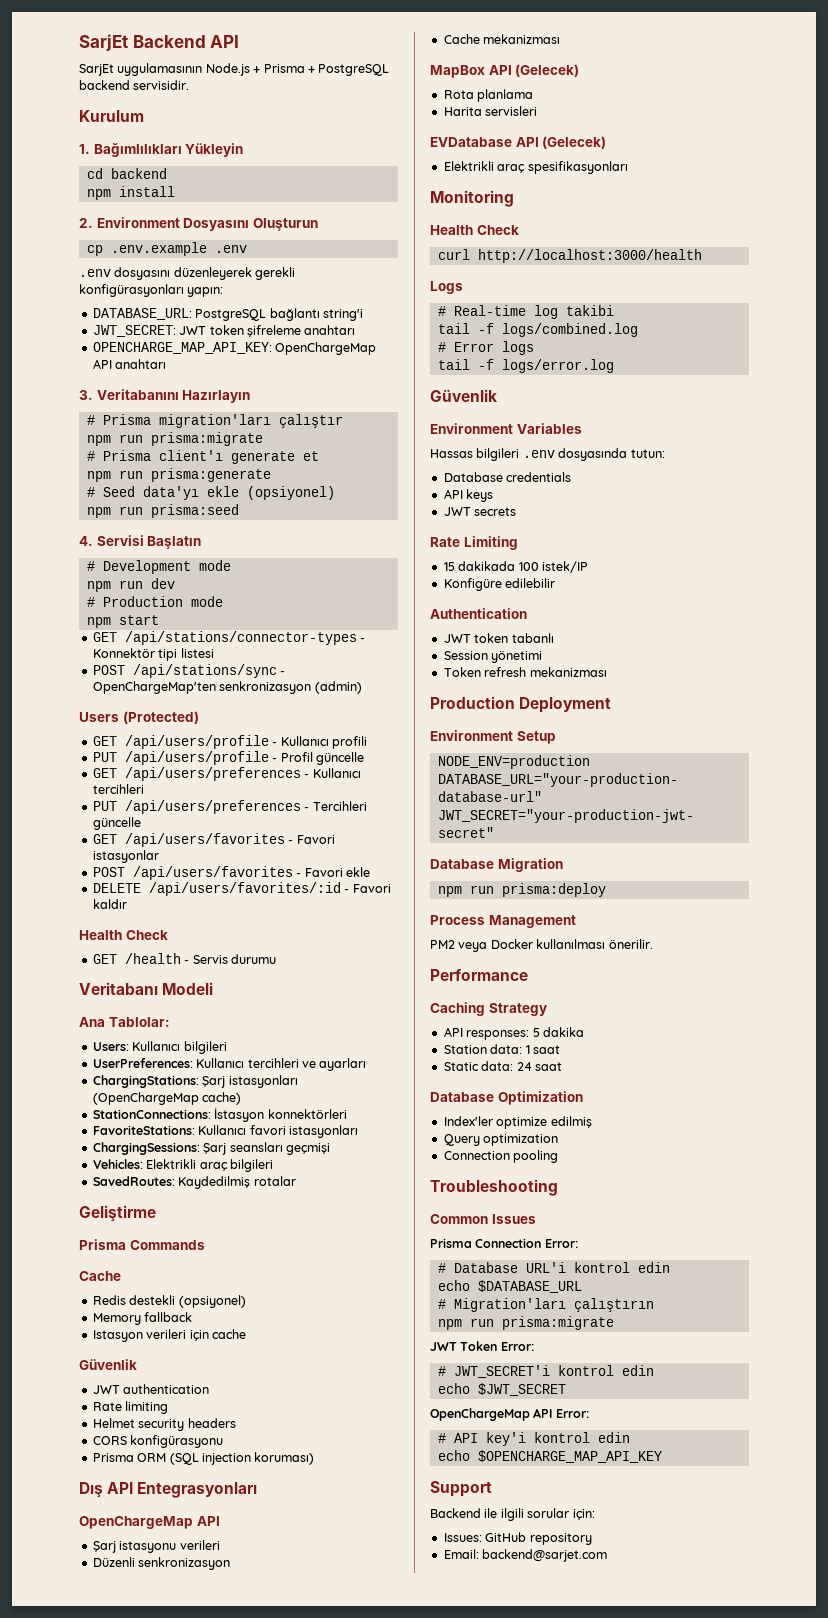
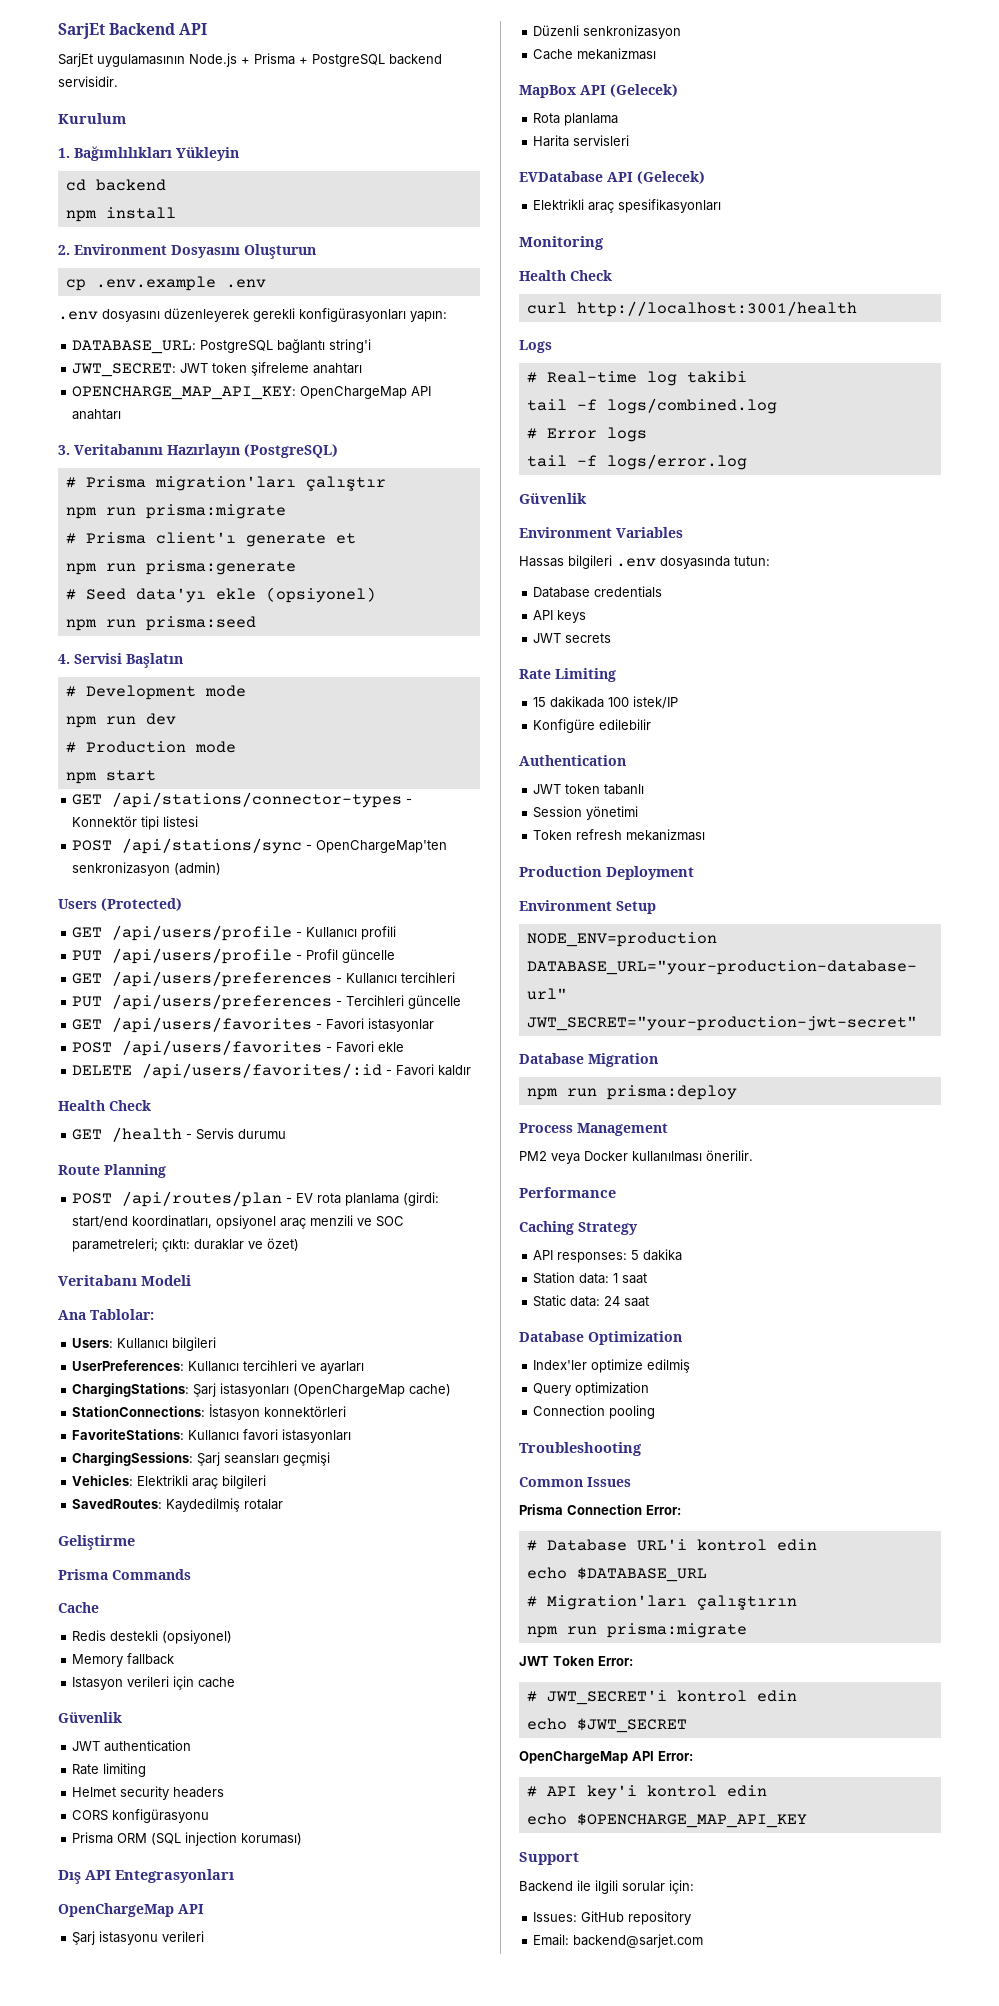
- 3. Veritabanını Hazırlayın
+ 3. Veritabanını Hazırlayın (PostgreSQL)
+ Route Planning
+ POST /api/routes/plan - EV rota planlama (girdi: start/end koordinatları, opsiyonel araç menzili ve SOC parametreleri; çıktı: duraklar ve özet)
- curl http://localhost:3000/health
+ curl http://localhost:3001/health

